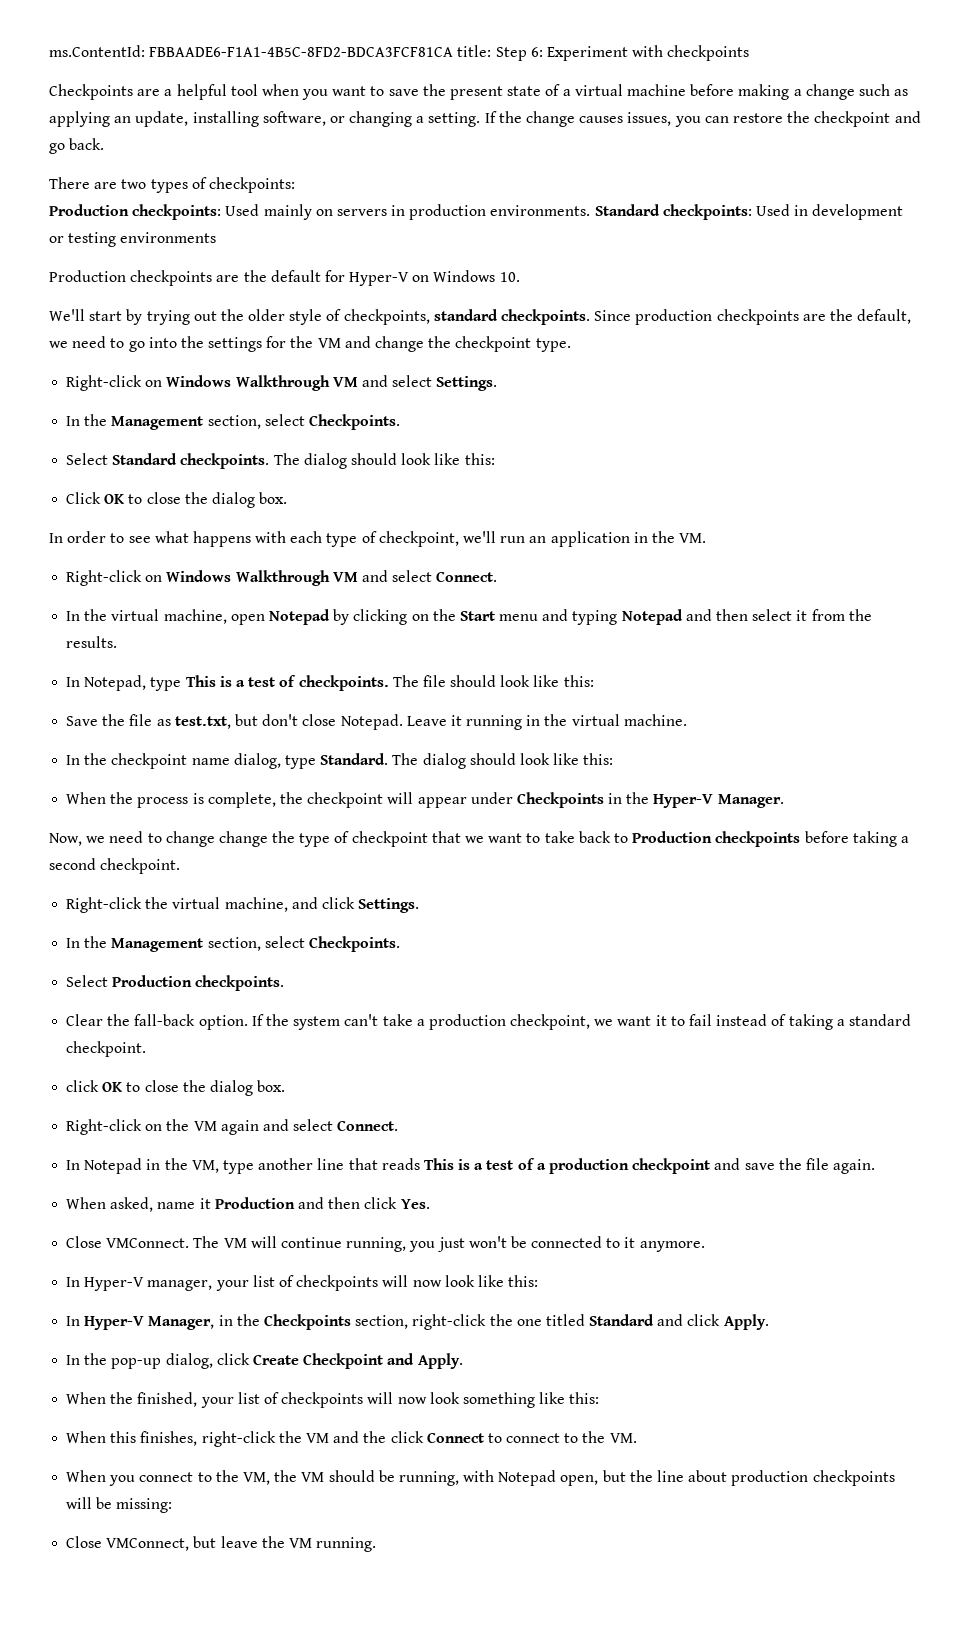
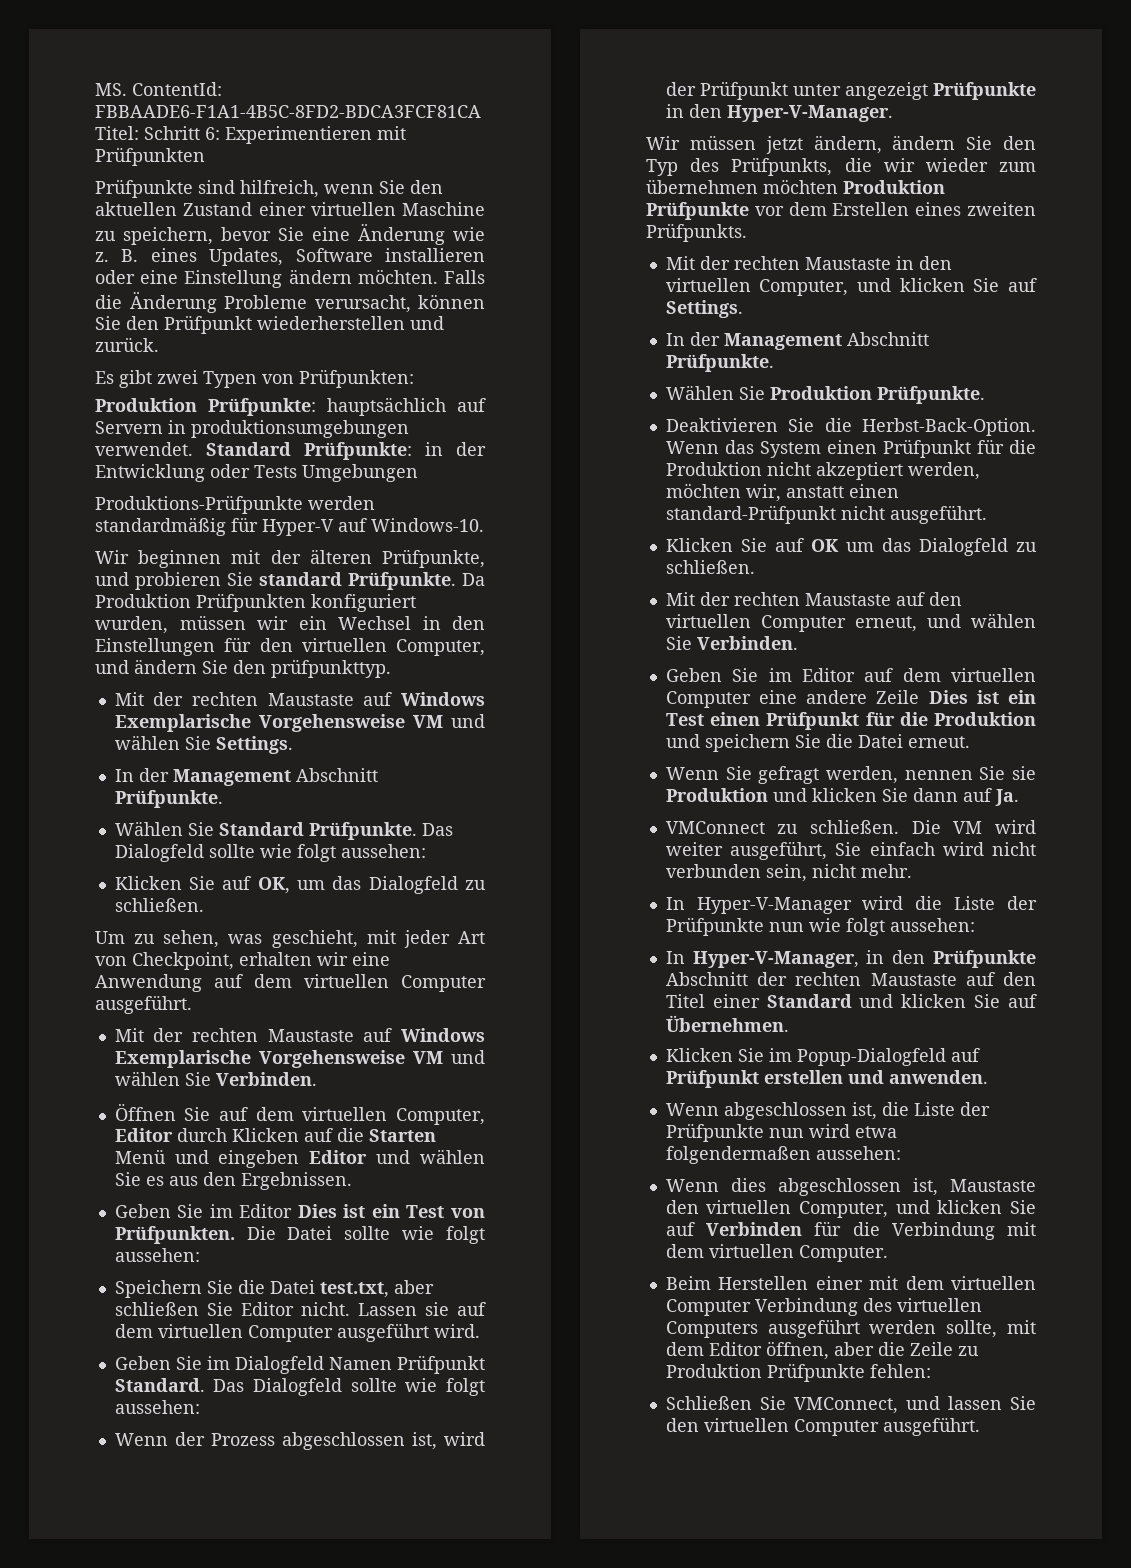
- ms.ContentId: FBBAADE6-F1A1-4B5C-8FD2-BDCA3FCF81CA title: Step 6: Experiment with checkpoints
- Checkpoints are a helpful tool when you want to save the present state of a virtual machine before making a change such as applying an update, installing software, or changing a setting. If the change causes issues, you can restore the checkpoint and go back.
- There are two types of checkpoints:
- Production checkpoints: Used mainly on servers in production environments. Standard checkpoints: Used in development or testing environments
- Production checkpoints are the default for Hyper-V on Windows 10.
- We'll start by trying out the older style of checkpoints, standard checkpoints. Since production checkpoints are the default, we need to go into the settings for the VM and change the checkpoint type.
- Right-click on Windows Walkthrough VM and select Settings.
- In the Management section, select Checkpoints.
- Select Standard checkpoints. The dialog should look like this:
- Click OK to close the dialog box.
- In order to see what happens with each type of checkpoint, we'll run an application in the VM.
- Right-click on Windows Walkthrough VM and select Connect.
- In the virtual machine, open Notepad by clicking on the Start menu and typing Notepad and then select it from the results.
- In Notepad, type This is a test of checkpoints. The file should look like this:
- Save the file as test.txt, but don't close Notepad. Leave it running in the virtual machine.
- In the checkpoint name dialog, type Standard. The dialog should look like this:
- When the process is complete, the checkpoint will appear under Checkpoints in the Hyper-V Manager.
- Now, we need to change change the type of checkpoint that we want to take back to Production checkpoints before taking a second checkpoint.
- Right-click the virtual machine, and click Settings.
- In the Management section, select Checkpoints.
- Select Production checkpoints.
- Clear the fall-back option. If the system can't take a production checkpoint, we want it to fail instead of taking a standard checkpoint.
- click OK to close the dialog box.
- Right-click on the VM again and select Connect.
- In Notepad in the VM, type another line that reads This is a test of a production checkpoint and save the file again.
- When asked, name it Production and then click Yes.
- Close VMConnect. The VM will continue running, you just won't be connected to it anymore.
- In Hyper-V manager, your list of checkpoints will now look like this:
- In Hyper-V Manager, in the Checkpoints section, right-click the one titled Standard and click Apply.
- In the pop-up dialog, click Create Checkpoint and Apply.
- When the finished, your list of checkpoints will now look something like this:
- When this finishes, right-click the VM and the click Connect to connect to the VM.
- When you connect to the VM, the VM should be running, with Notepad open, but the line about production checkpoints will be missing:
- Close VMConnect, but leave the VM running.
+ MS. ContentId: FBBAADE6-F1A1-4B5C-8FD2-BDCA3FCF81CA Titel: Schritt 6: Experimentieren mit Prüfpunkten
+ Prüfpunkte sind hilfreich, wenn Sie den aktuellen Zustand einer virtuellen Maschine zu speichern, bevor Sie eine Änderung wie z. B. eines Updates, Software installieren oder eine Einstellung ändern möchten. Falls die Änderung Probleme verursacht, können Sie den Prüfpunkt wiederherstellen und zurück.
+ Es gibt zwei Typen von Prüfpunkten:
+ Produktion Prüfpunkte: hauptsächlich auf Servern in produktionsumgebungen verwendet. Standard Prüfpunkte: in der Entwicklung oder Tests Umgebungen
+ Produktions-Prüfpunkte werden standardmäßig für Hyper-V auf Windows-10.
+ Wir beginnen mit der älteren Prüfpunkte, und probieren Sie standard Prüfpunkte. Da Produktion Prüfpunkten konfiguriert wurden, müssen wir ein Wechsel in den Einstellungen für den virtuellen Computer, und ändern Sie den prüfpunkttyp.
+ Mit der rechten Maustaste auf Windows Exemplarische Vorgehensweise VM und wählen Sie Settings.
+ In der Management Abschnitt Prüfpunkte.
+ Wählen Sie Standard Prüfpunkte. Das Dialogfeld sollte wie folgt aussehen:
+ Klicken Sie auf OK, um das Dialogfeld zu schließen.
+ Um zu sehen, was geschieht, mit jeder Art von Checkpoint, erhalten wir eine Anwendung auf dem virtuellen Computer ausgeführt.
+ Mit der rechten Maustaste auf Windows Exemplarische Vorgehensweise VM und wählen Sie Verbinden.
+ Öffnen Sie auf dem virtuellen Computer, Editor durch Klicken auf die Starten Menü und eingeben Editor und wählen Sie es aus den Ergebnissen.
+ Geben Sie im Editor Dies ist ein Test von Prüfpunkten. Die Datei sollte wie folgt aussehen:
+ Speichern Sie die Datei test.txt, aber schließen Sie Editor nicht. Lassen sie auf dem virtuellen Computer ausgeführt wird.
+ Geben Sie im Dialogfeld Namen Prüfpunkt Standard. Das Dialogfeld sollte wie folgt aussehen:
+ Wenn der Prozess abgeschlossen ist, wird der Prüfpunkt unter angezeigt Prüfpunkte in den Hyper-V-Manager.
+ Wir müssen jetzt ändern, ändern Sie den Typ des Prüfpunkts, die wir wieder zum übernehmen möchten Produktion Prüfpunkte vor dem Erstellen eines zweiten Prüfpunkts.
+ Mit der rechten Maustaste in den virtuellen Computer, und klicken Sie auf Settings.
+ In der Management Abschnitt Prüfpunkte.
+ Wählen Sie Produktion Prüfpunkte.
+ Deaktivieren Sie die Herbst-Back-Option. Wenn das System einen Prüfpunkt für die Produktion nicht akzeptiert werden, möchten wir, anstatt einen standard-Prüfpunkt nicht ausgeführt.
+ Klicken Sie auf OK um das Dialogfeld zu schließen.
+ Mit der rechten Maustaste auf den virtuellen Computer erneut, und wählen Sie Verbinden.
+ Geben Sie im Editor auf dem virtuellen Computer eine andere Zeile Dies ist ein Test einen Prüfpunkt für die Produktion und speichern Sie die Datei erneut.
+ Wenn Sie gefragt werden, nennen Sie sie Produktion und klicken Sie dann auf Ja.
+ VMConnect zu schließen. Die VM wird weiter ausgeführt, Sie einfach wird nicht verbunden sein, nicht mehr.
+ In Hyper-V-Manager wird die Liste der Prüfpunkte nun wie folgt aussehen:
+ In Hyper-V-Manager, in den Prüfpunkte Abschnitt der rechten Maustaste auf den Titel einer Standard und klicken Sie auf Übernehmen.
+ Klicken Sie im Popup-Dialogfeld auf Prüfpunkt erstellen und anwenden.
+ Wenn abgeschlossen ist, die Liste der Prüfpunkte nun wird etwa folgendermaßen aussehen:
+ Wenn dies abgeschlossen ist, Maustaste den virtuellen Computer, und klicken Sie auf Verbinden für die Verbindung mit dem virtuellen Computer.
+ Beim Herstellen einer mit dem virtuellen Computer Verbindung des virtuellen Computers ausgeführt werden sollte, mit dem Editor öffnen, aber die Zeile zu Produktion Prüfpunkte fehlen:
+ Schließen Sie VMConnect, und lassen Sie den virtuellen Computer ausgeführt.

